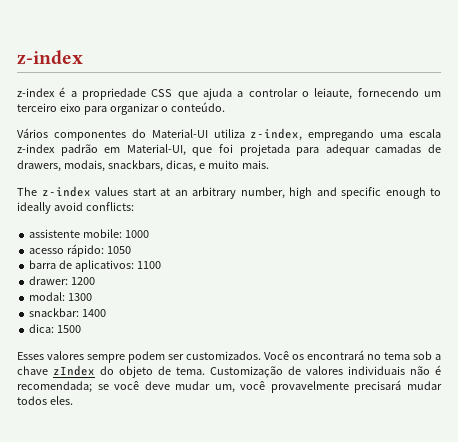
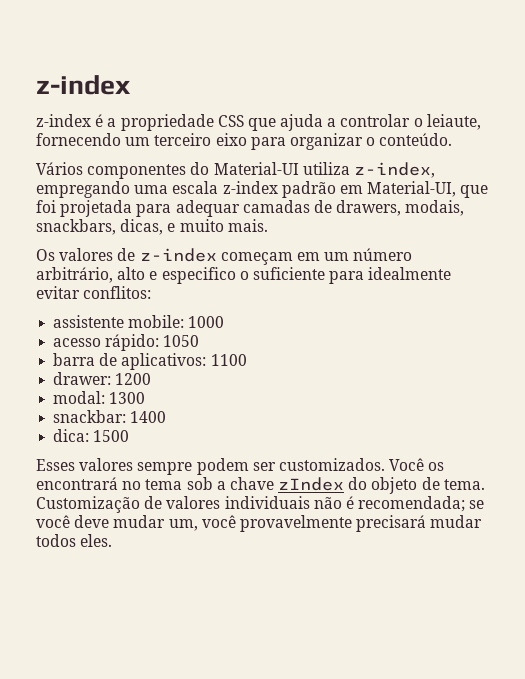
- The z-index values start at an arbitrary number, high and specific enough to ideally avoid conflicts:
+ Os valores de z-index começam em um número arbitrário, alto e especifico o suficiente para idealmente evitar conflitos:

